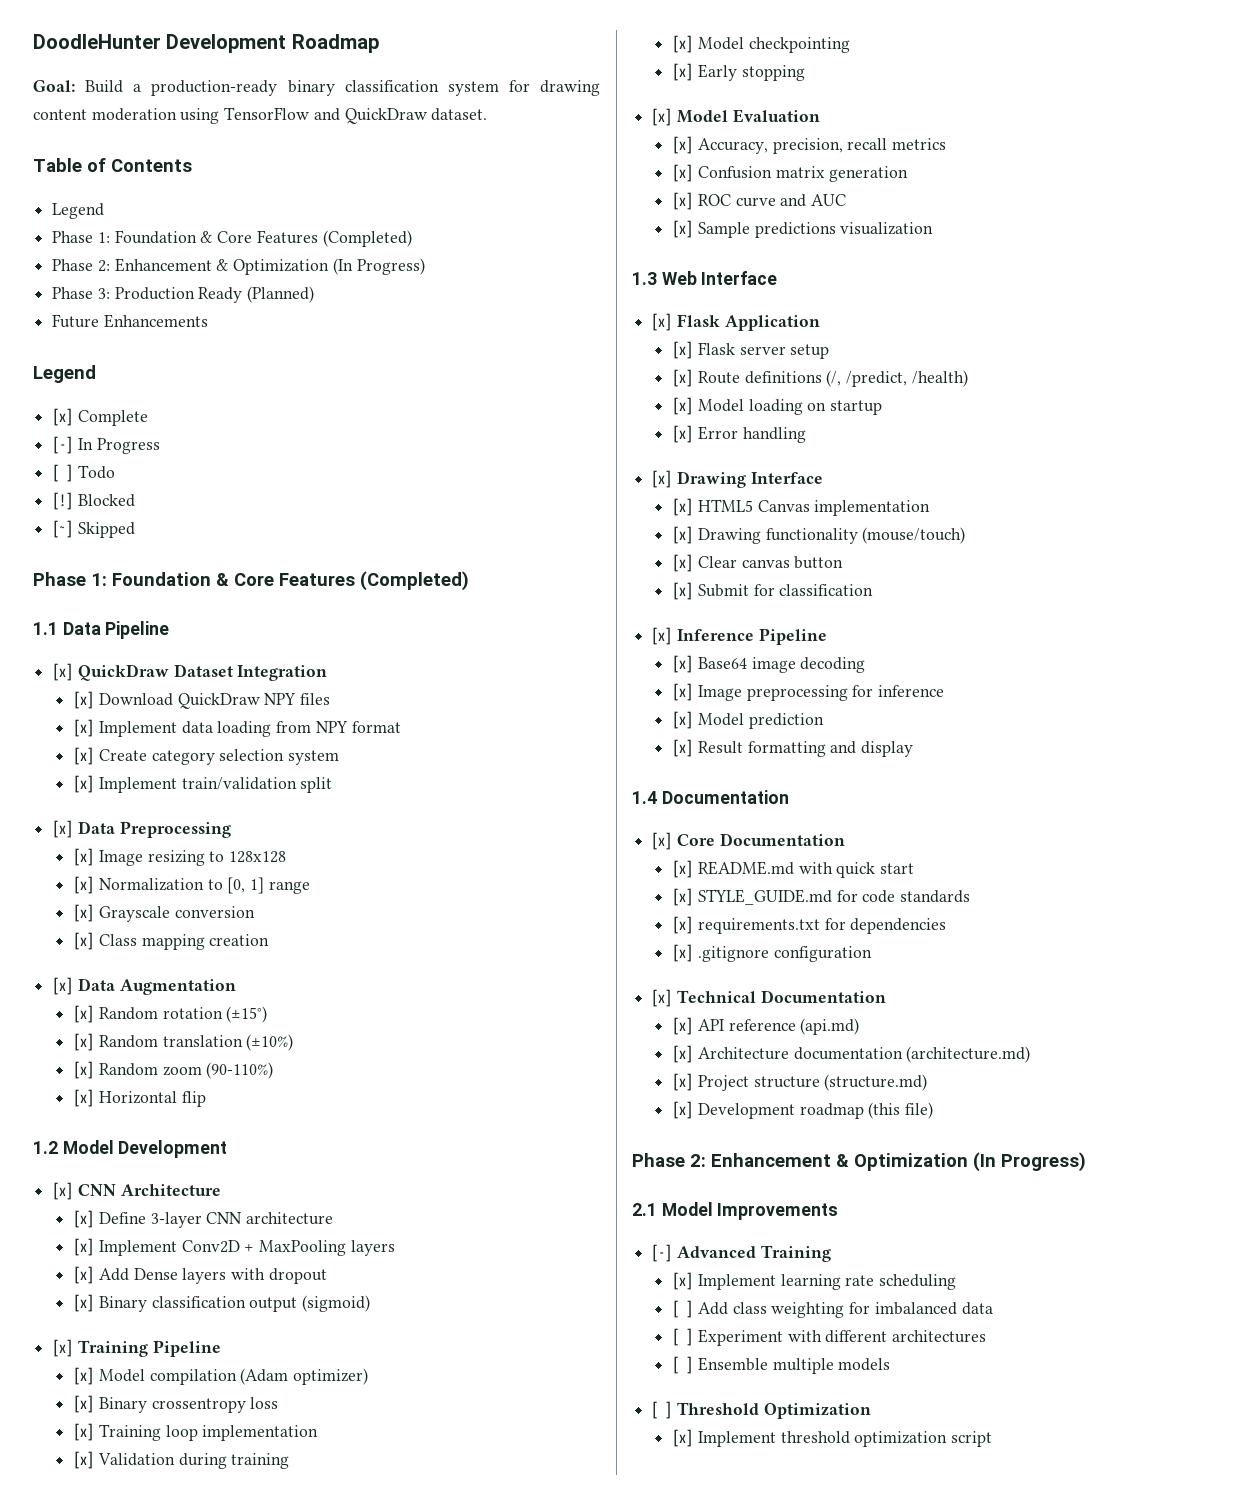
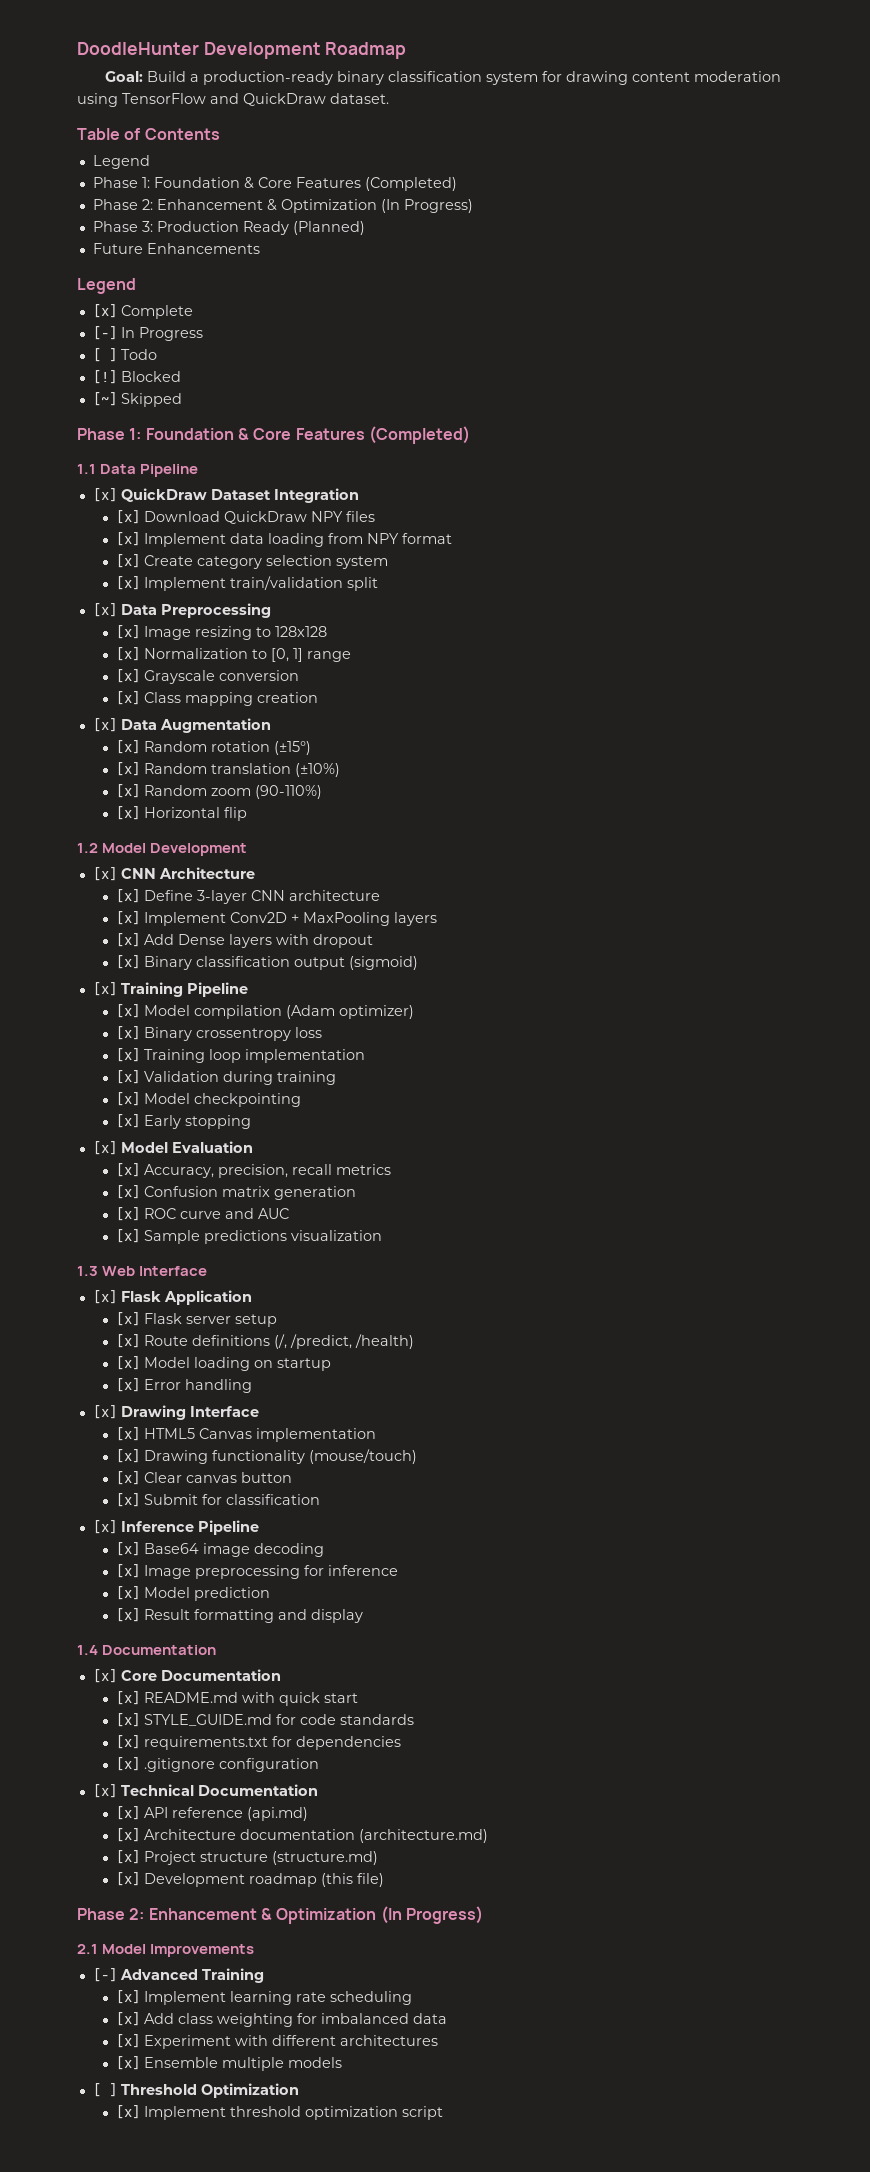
- [ ] Add class weighting for imbalanced data
+ [x] Add class weighting for imbalanced data
- [ ] Experiment with different architectures
+ [x] Experiment with different architectures
- [ ] Ensemble multiple models
+ [x] Ensemble multiple models

